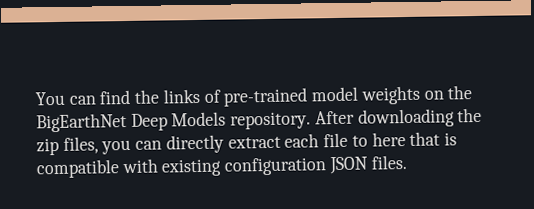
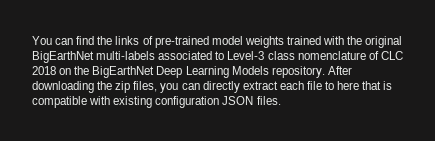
- You can find the links of pre-trained model weights on the BigEarthNet Deep Models repository.
+ You can find the links of pre-trained model weights trained with the original BigEarthNet multi-labels associated to Level-3 class nomenclature of CLC 2018 on the BigEarthNet Deep Learning Models repository.

